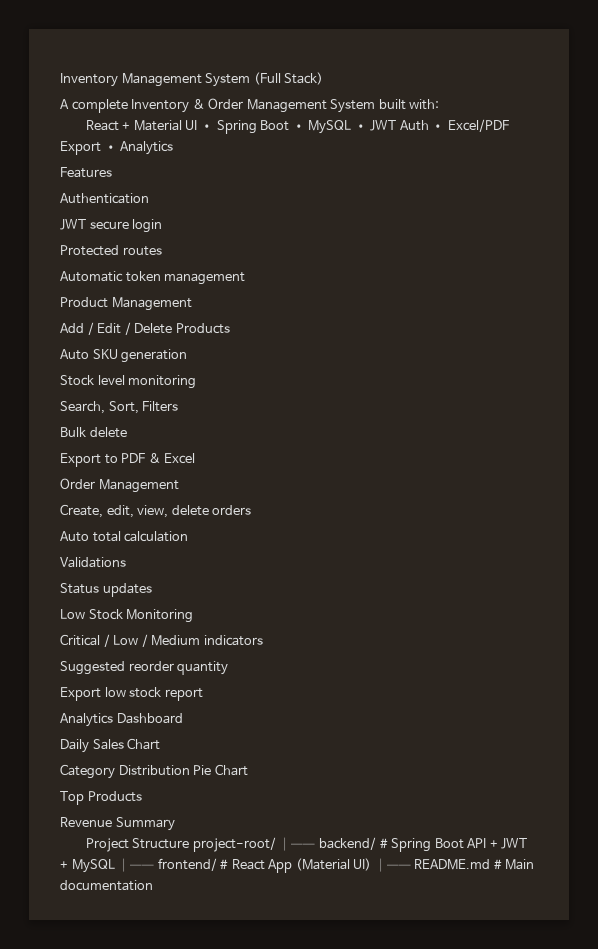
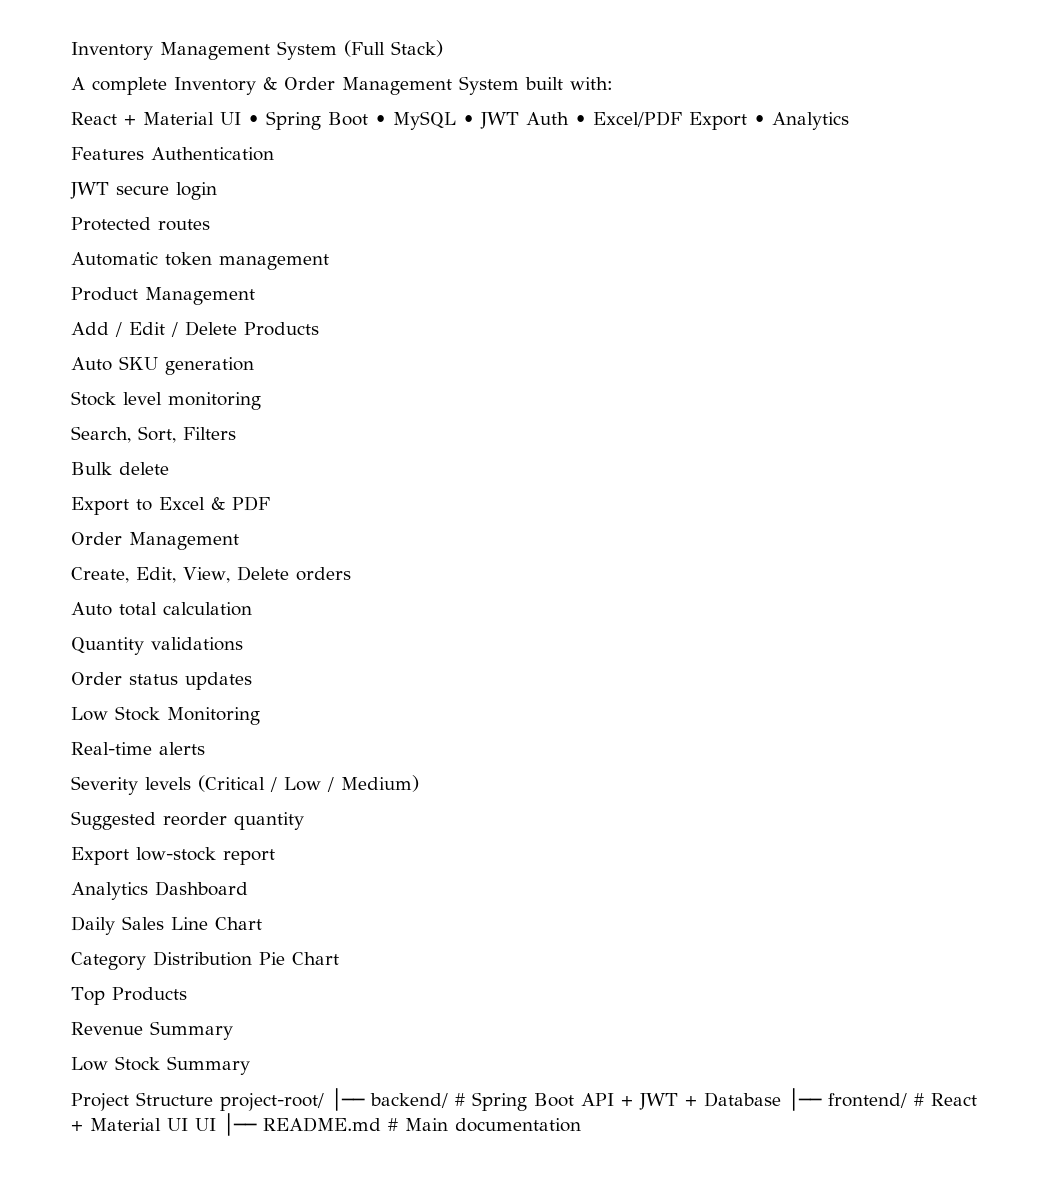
- Features
- Authentication
+ Features Authentication
- Export to PDF & Excel
+ Export to Excel & PDF
- Create, edit, view, delete orders
+ Create, Edit, View, Delete orders
- Validations
- Status updates
+ Quantity validations
+ Order status updates
- Critical / Low / Medium indicators
+ Real-time alerts
+ Severity levels (Critical / Low / Medium)
- Export low stock report
+ Export low-stock report
- Daily Sales Chart
+ Daily Sales Line Chart
+ Low Stock Summary
- Project Structure project-root/ │── backend/ # Spring Boot API + JWT + MySQL │── frontend/ # React App (Material UI) │── README.md # Main documentation
+ Project Structure project-root/ │── backend/ # Spring Boot API + JWT + Database │── frontend/ # React + Material UI UI │── README.md # Main documentation

